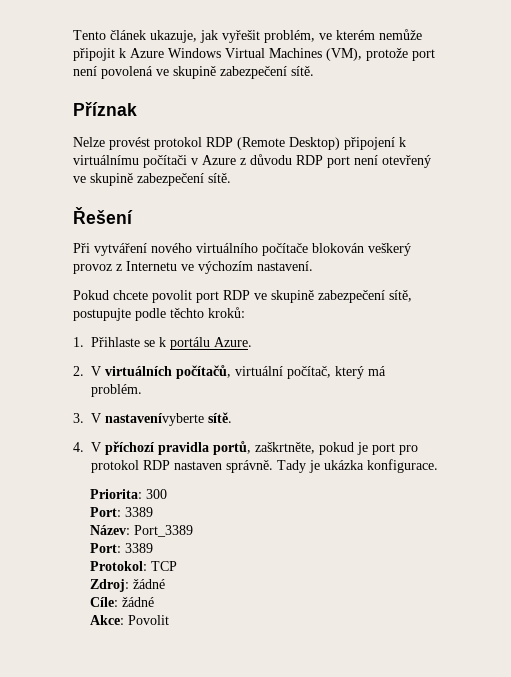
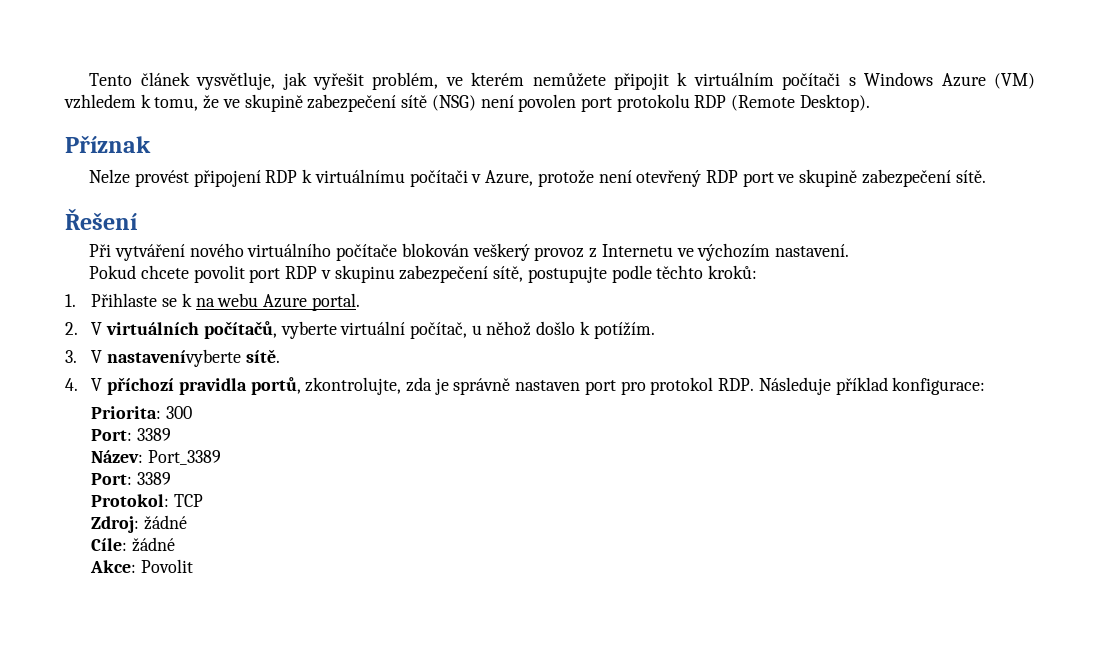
- Tento článek ukazuje, jak vyřešit problém, ve kterém nemůže připojit k Azure Windows Virtual Machines (VM), protože port není povolená ve skupině zabezpečení sítě.
+ Tento článek vysvětluje, jak vyřešit problém, ve kterém nemůžete připojit k virtuálním počítači s Windows Azure (VM) vzhledem k tomu, že ve skupině zabezpečení sítě (NSG) není povolen port protokolu RDP (Remote Desktop).
  Příznak
- Nelze provést protokol RDP (Remote Desktop) připojení k virtuálnímu počítači v Azure z důvodu RDP port není otevřený ve skupině zabezpečení sítě.
+ Nelze provést připojení RDP k virtuálnímu počítači v Azure, protože není otevřený RDP port ve skupině zabezpečení sítě.
- Pokud chcete povolit port RDP ve skupině zabezpečení sítě, postupujte podle těchto kroků:
+ Pokud chcete povolit port RDP v skupinu zabezpečení sítě, postupujte podle těchto kroků:
- 1. Přihlaste se k portálu Azure.
+ 1. Přihlaste se k na webu Azure portal.
- 2. V virtuálních počítačů, virtuální počítač, který má problém.
+ 2. V virtuálních počítačů, vyberte virtuální počítač, u něhož došlo k potížím.
- 4. V příchozí pravidla portů, zaškrtněte, pokud je port pro protokol RDP nastaven správně. Tady je ukázka konfigurace.
+ 4. V příchozí pravidla portů, zkontrolujte, zda je správně nastaven port pro protokol RDP. Následuje příklad konfigurace:

